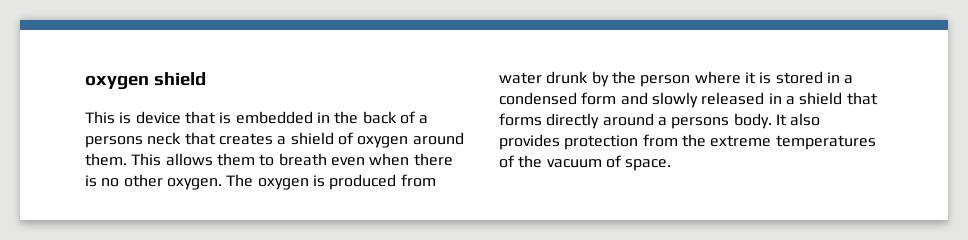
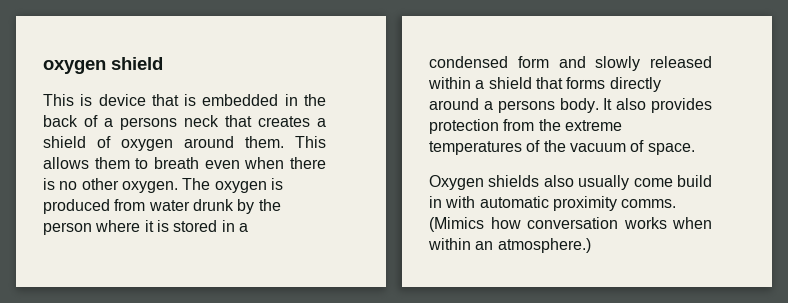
- The oxygen is produced from water drunk by the person where it is stored in a condensed form and slowly released in a shield that forms directly around a persons body.
+ The oxygen is produced from water drunk by the person where it is stored in a condensed form and slowly released within a shield that forms directly around a persons body.
+ Oxygen shields also usually come build in with automatic proximity comms. (Mimics how conversation works when within an atmosphere.)

